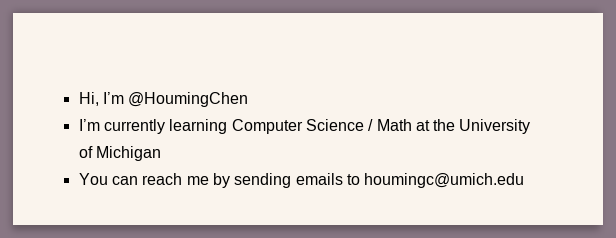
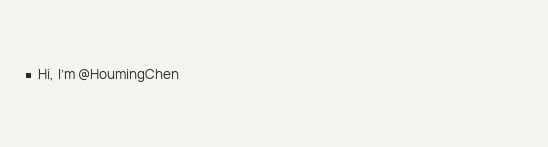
- I’m currently learning Computer Science / Math at the University of Michigan
- You can reach me by sending emails to houmingc@umich.edu

